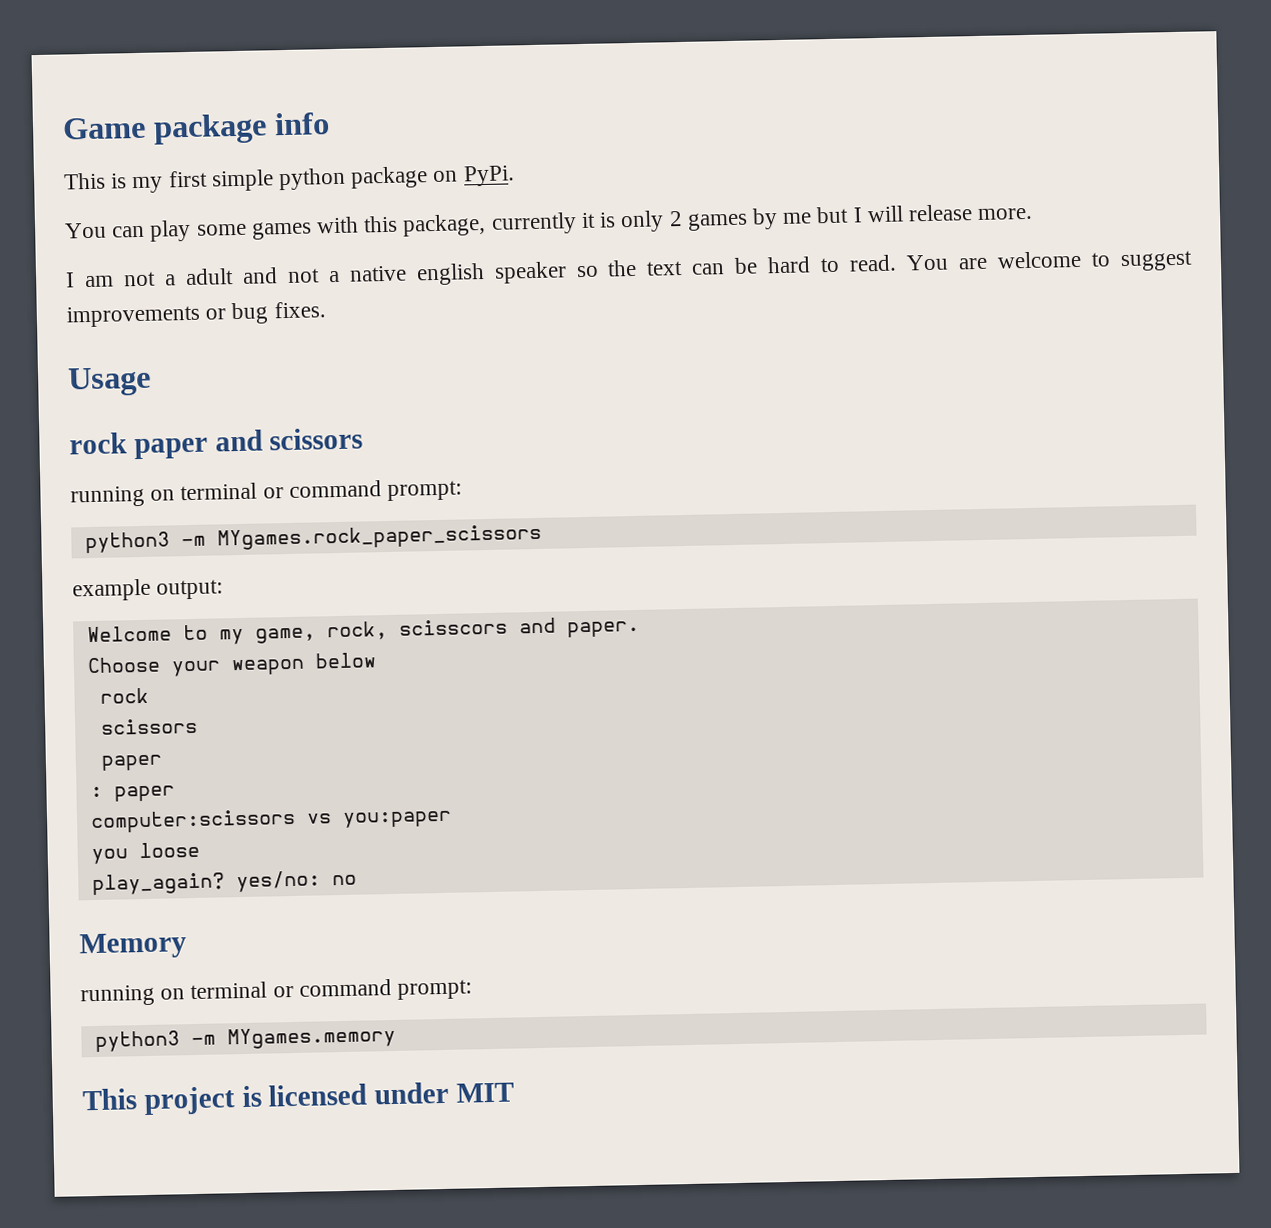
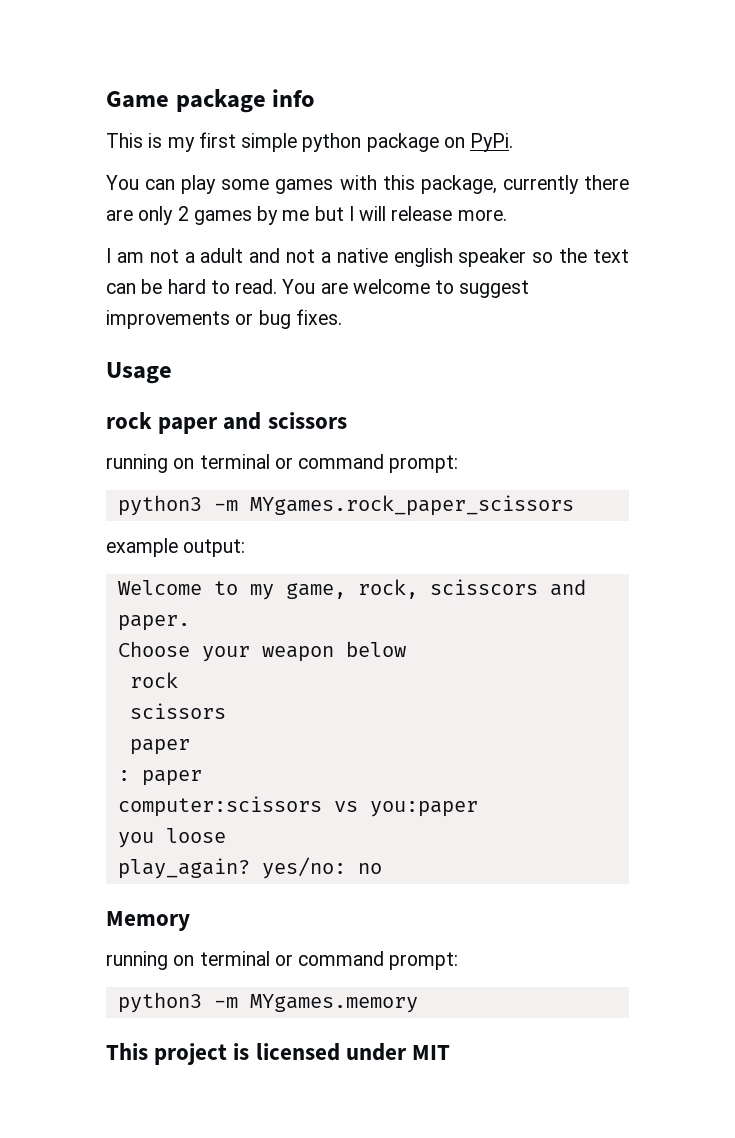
- You can play some games with this package, currently it is only 2 games by me but I will release more.
+ You can play some games with this package, currently there are only 2 games by me but I will release more.

